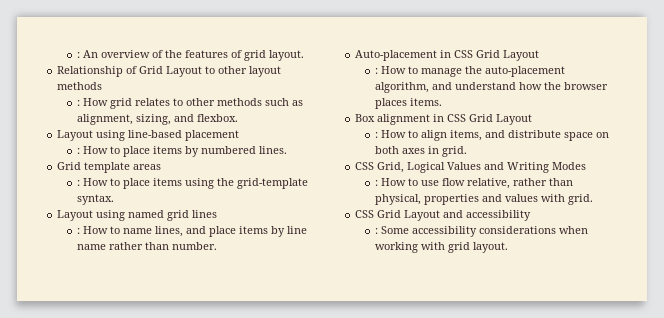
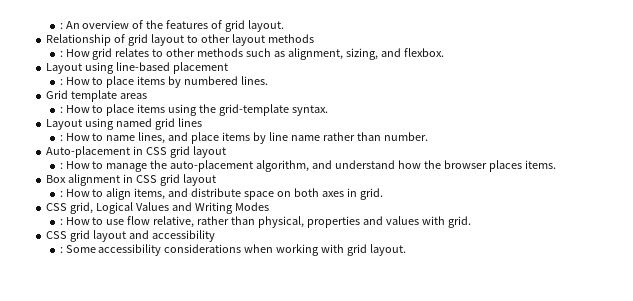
- Relationship of Grid Layout to other layout methods
+ Relationship of grid layout to other layout methods
- Auto-placement in CSS Grid Layout
+ Auto-placement in CSS grid layout
- Box alignment in CSS Grid Layout
+ Box alignment in CSS grid layout
- CSS Grid, Logical Values and Writing Modes
+ CSS grid, Logical Values and Writing Modes
- CSS Grid Layout and accessibility
+ CSS grid layout and accessibility

